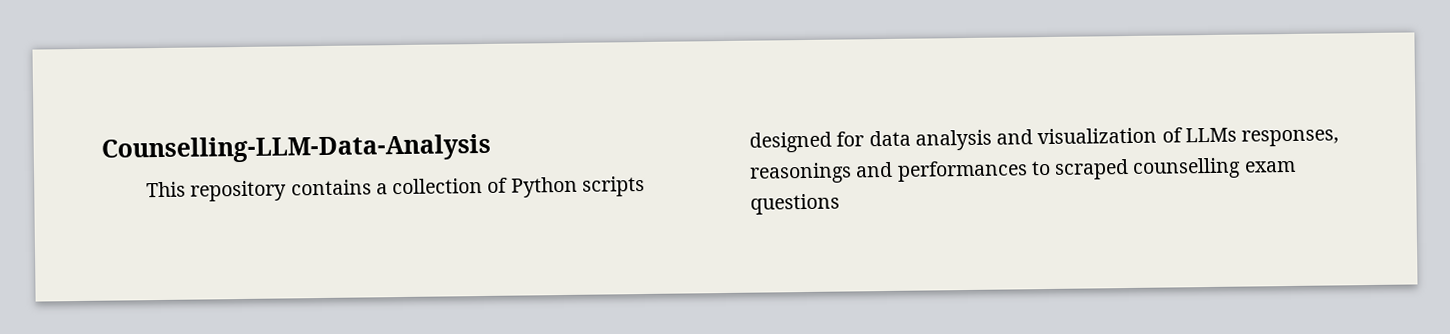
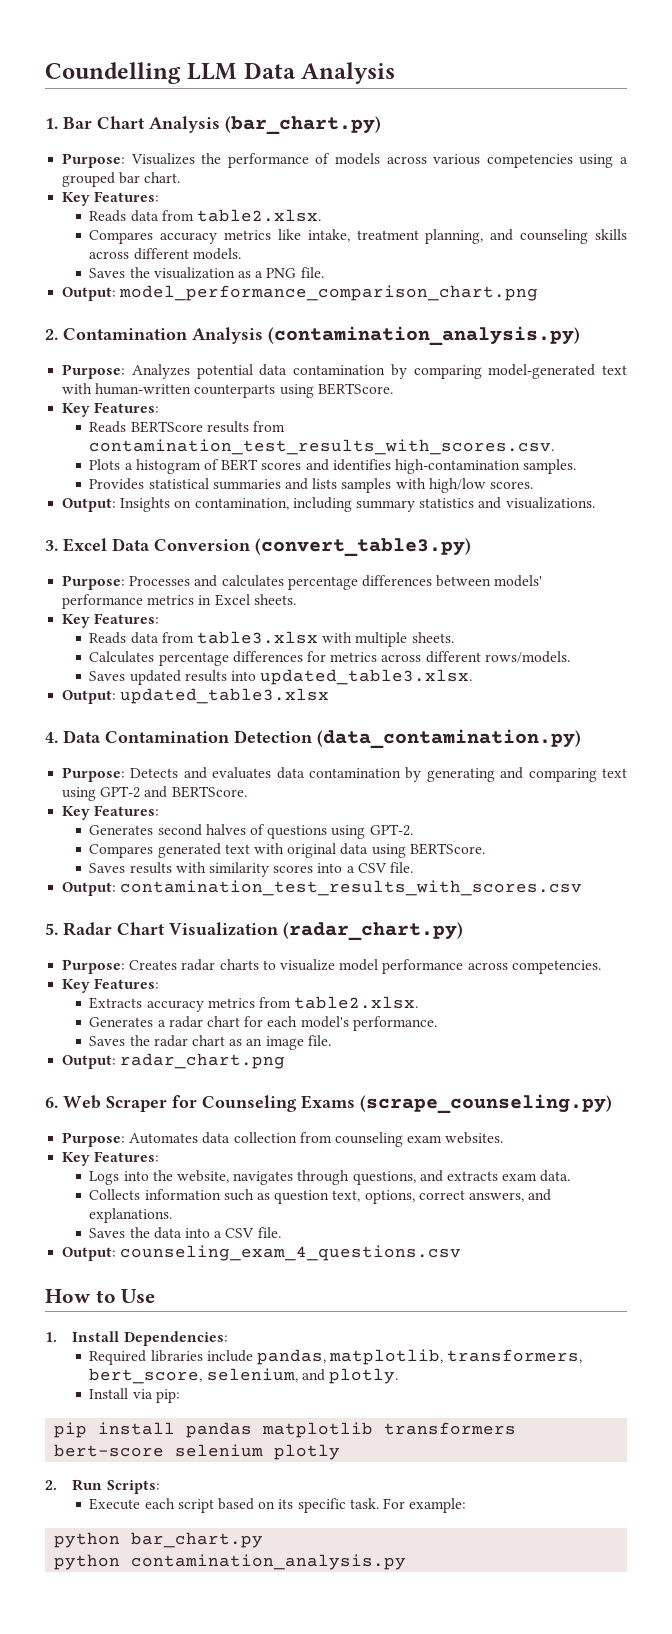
- Counselling-LLM-Data-Analysis
- This repository contains a collection of Python scripts designed for data analysis and visualization of LLMs responses, reasonings and performances to scraped counselling exam questions
+ Coundelling LLM Data Analysis
+ 1. Bar Chart Analysis (bar_chart.py)
+ Purpose: Visualizes the performance of models across various competencies using a grouped bar chart.
+ Key Features:
+ Reads data from table2.xlsx.
+ Compares accuracy metrics like intake, treatment planning, and counseling skills across different models.
+ Saves the visualization as a PNG file.
+ Output: model_performance_comparison_chart.png
+ 2. Contamination Analysis (contamination_analysis.py)
+ Purpose: Analyzes potential data contamination by comparing model-generated text with human-written counterparts using BERTScore.
+ Key Features:
+ Reads BERTScore results from contamination_test_results_with_scores.csv.
+ Plots a histogram of BERT scores and identifies high-contamination samples.
+ Provides statistical summaries and lists samples with high/low scores.
+ Output: Insights on contamination, including summary statistics and visualizations.
+ 3. Excel Data Conversion (convert_table3.py)
+ Purpose: Processes and calculates percentage differences between models' performance metrics in Excel sheets.
+ Key Features:
+ Reads data from table3.xlsx with multiple sheets.
+ Calculates percentage differences for metrics across different rows/models.
+ Saves updated results into updated_table3.xlsx.
+ Output: updated_table3.xlsx
+ 4. Data Contamination Detection (data_contamination.py)
+ Purpose: Detects and evaluates data contamination by generating and comparing text using GPT-2 and BERTScore.
+ Key Features:
+ Generates second halves of questions using GPT-2.
+ Compares generated text with original data using BERTScore.
+ Saves results with similarity scores into a CSV file.
+ Output: contamination_test_results_with_scores.csv
+ 5. Radar Chart Visualization (radar_chart.py)
+ Purpose: Creates radar charts to visualize model performance across competencies.
+ Key Features:
+ Extracts accuracy metrics from table2.xlsx.
+ Generates a radar chart for each model's performance.
+ Saves the radar chart as an image file.
+ Output: radar_chart.png
+ 6. Web Scraper for Counseling Exams (scrape_counseling.py)
+ Purpose: Automates data collection from counseling exam websites.
+ Key Features:
+ Logs into the website, navigates through questions, and extracts exam data.
+ Collects information such as question text, options, correct answers, and explanations.
+ Saves the data into a CSV file.
+ Output: counseling_exam_4_questions.csv
+ How to Use
+ 1. Install Dependencies:
+ Required libraries include pandas, matplotlib, transformers, bert_score, selenium, and plotly.
+ Install via pip:
+ pip install pandas matplotlib transformers bert-score selenium plotly
+ 2. Run Scripts:
+ Execute each script based on its specific task. For example:
+ python bar_chart.py
+ python contamination_analysis.py

